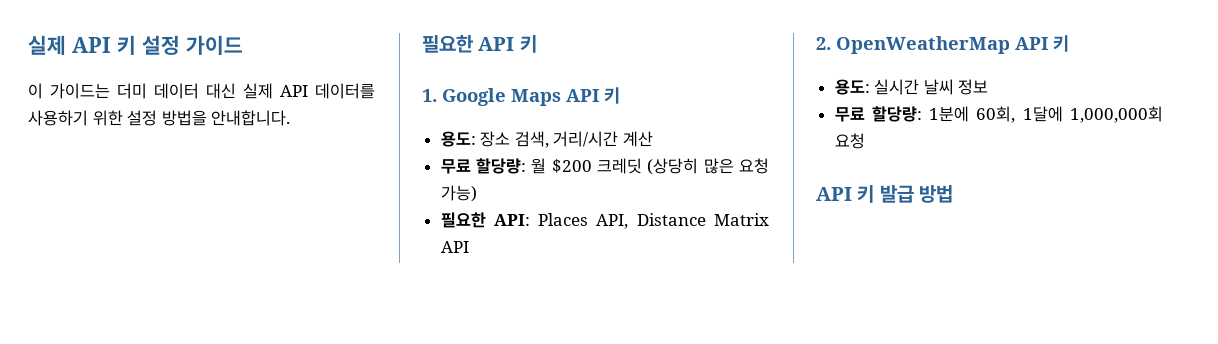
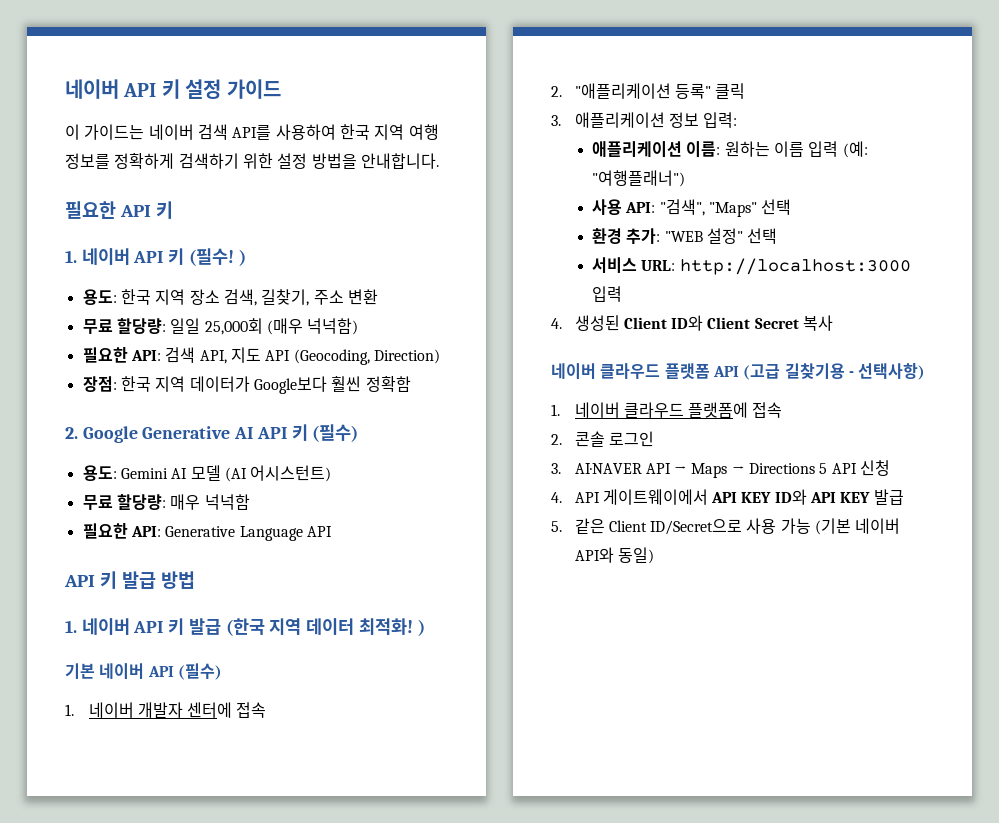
- 실제 API 키 설정 가이드
+ 네이버 API 키 설정 가이드
- 이 가이드는 더미 데이터 대신 실제 API 데이터를 사용하기 위한 설정 방법을 안내합니다.
+ 이 가이드는 네이버 검색 API를 사용하여 한국 지역 여행 정보를 정확하게 검색하기 위한 설정 방법을 안내합니다.
- 1. Google Maps API 키
- 용도: 장소 검색, 거리/시간 계산
- 무료 할당량: 월 $200 크레딧 (상당히 많은 요청 가능)
- 필요한 API: Places API, Distance Matrix API
- 2. OpenWeatherMap API 키
- 용도: 실시간 날씨 정보
- 무료 할당량: 1분에 60회, 1달에 1,000,000회 요청
+ 1. 네이버 API 키 (필수! )
+ 용도: 한국 지역 장소 검색, 길찾기, 주소 변환
+ 무료 할당량: 일일 25,000회 (매우 넉넉함)
+ 필요한 API: 검색 API, 지도 API (Geocoding, Direction)
+ 장점: 한국 지역 데이터가 Google보다 훨씬 정확함
+ 2. Google Generative AI API 키 (필수)
+ 용도: Gemini AI 모델 (AI 어시스턴트)
+ 무료 할당량: 매우 넉넉함
+ 필요한 API: Generative Language API
  API 키 발급 방법
+ 1. 네이버 API 키 발급 (한국 지역 데이터 최적화! )
+ 기본 네이버 API (필수)
+ 1. 네이버 개발자 센터에 접속
+ 2. "애플리케이션 등록" 클릭
+ 3. 애플리케이션 정보 입력:
+ 애플리케이션 이름: 원하는 이름 입력 (예: "여행플래너")
+ 사용 API: "검색", "Maps" 선택
+ 환경 추가: "WEB 설정" 선택
+ 서비스 URL: http://localhost:3000 입력
+ 4. 생성된 Client ID와 Client Secret 복사
+ 네이버 클라우드 플랫폼 API (고급 길찾기용 - 선택사항)
+ 1. 네이버 클라우드 플랫폼에 접속
+ 2. 콘솔 로그인
+ 3. AI·NAVER API → Maps → Directions 5 API 신청
+ 4. API 게이트웨이에서 API KEY ID와 API KEY 발급
+ 5. 같은 Client ID/Secret으로 사용 가능 (기본 네이버 API와 동일)

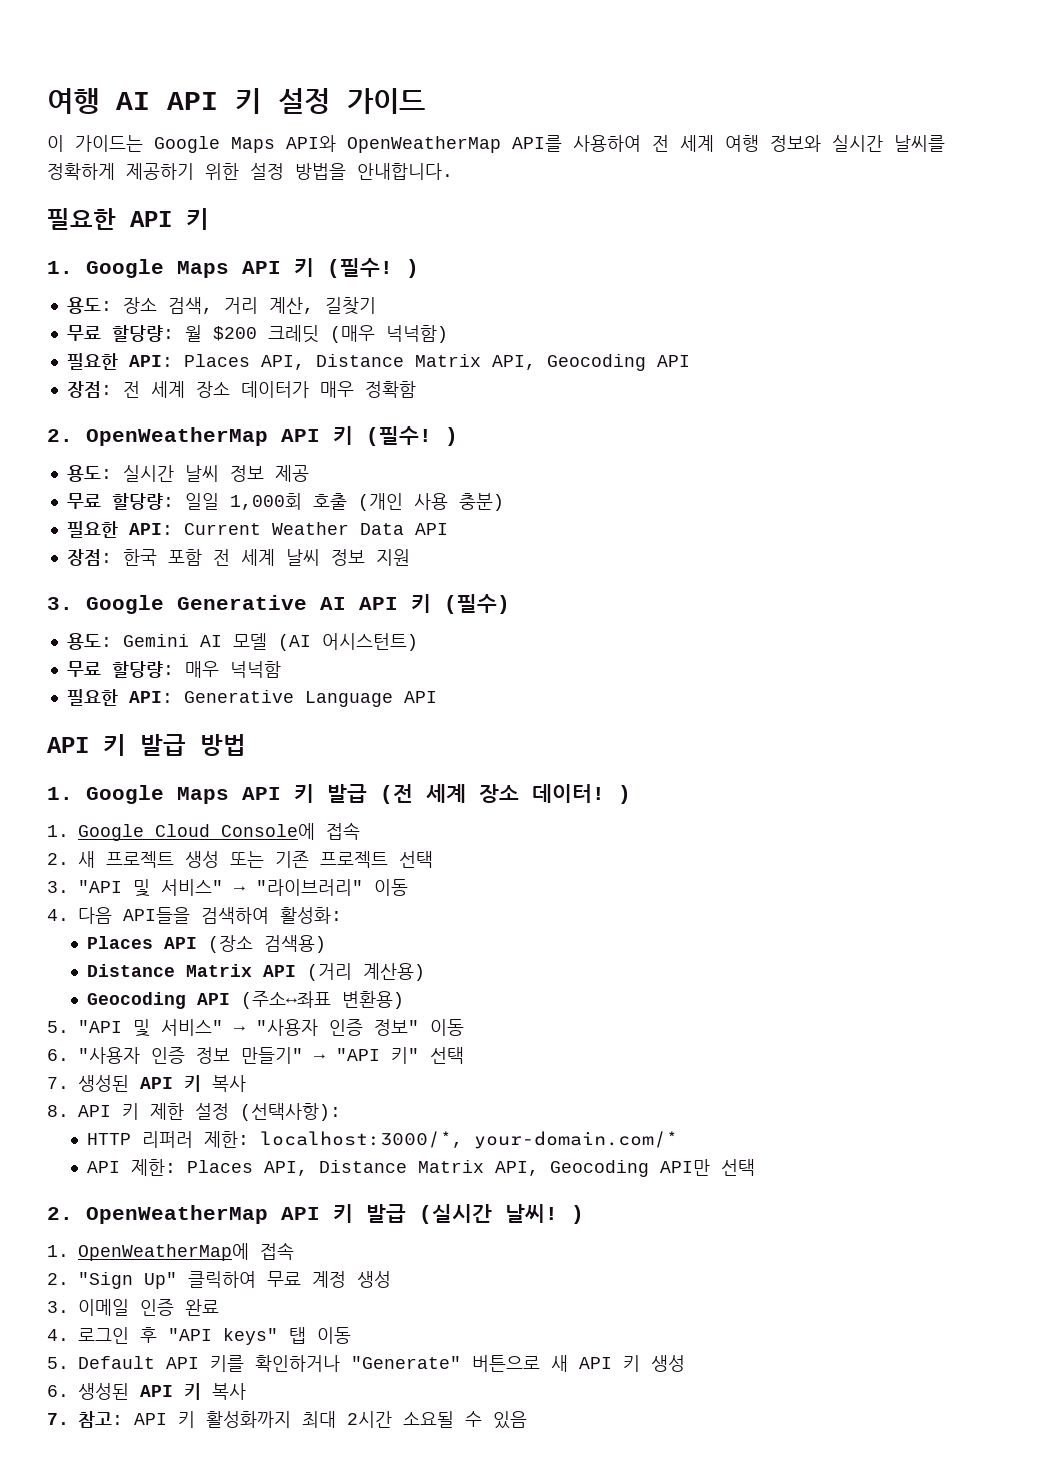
- 네이버 API 키 설정 가이드
+ 여행 AI API 키 설정 가이드
- 이 가이드는 네이버 검색 API를 사용하여 한국 지역 여행 정보를 정확하게 검색하기 위한 설정 방법을 안내합니다.
+ 이 가이드는 Google Maps API와 OpenWeatherMap API를 사용하여 전 세계 여행 정보와 실시간 날씨를 정확하게 제공하기 위한 설정 방법을 안내합니다.
- 1. 네이버 API 키 (필수! )
- 용도: 한국 지역 장소 검색, 길찾기, 주소 변환
- 무료 할당량: 일일 25,000회 (매우 넉넉함)
+ 1. Google Maps API 키 (필수! )
+ 용도: 장소 검색, 거리 계산, 길찾기
+ 무료 할당량: 월 $200 크레딧 (매우 넉넉함)
- 필요한 API: 검색 API, 지도 API (Geocoding, Direction)
- 장점: 한국 지역 데이터가 Google보다 훨씬 정확함
- 2. Google Generative AI API 키 (필수)
+ 필요한 API: Places API, Distance Matrix API, Geocoding API
+ 장점: 전 세계 장소 데이터가 매우 정확함
+ 2. OpenWeatherMap API 키 (필수! )
+ 용도: 실시간 날씨 정보 제공
+ 무료 할당량: 일일 1,000회 호출 (개인 사용 충분)
+ 필요한 API: Current Weather Data API
+ 장점: 한국 포함 전 세계 날씨 정보 지원
+ 3. Google Generative AI API 키 (필수)
- 1. 네이버 API 키 발급 (한국 지역 데이터 최적화! )
- 기본 네이버 API (필수)
- 1. 네이버 개발자 센터에 접속
- 2. "애플리케이션 등록" 클릭
- 3. 애플리케이션 정보 입력:
- 애플리케이션 이름: 원하는 이름 입력 (예: "여행플래너")
- 사용 API: "검색", "Maps" 선택
- 환경 추가: "WEB 설정" 선택
- 서비스 URL: http://localhost:3000 입력
- 4. 생성된 Client ID와 Client Secret 복사
- 네이버 클라우드 플랫폼 API (고급 길찾기용 - 선택사항)
- 1. 네이버 클라우드 플랫폼에 접속
- 2. 콘솔 로그인
- 3. AI·NAVER API → Maps → Directions 5 API 신청
- 4. API 게이트웨이에서 API KEY ID와 API KEY 발급
- 5. 같은 Client ID/Secret으로 사용 가능 (기본 네이버 API와 동일)
+ 1. Google Maps API 키 발급 (전 세계 장소 데이터! )
+ 1. Google Cloud Console에 접속
+ 2. 새 프로젝트 생성 또는 기존 프로젝트 선택
+ 3. "API 및 서비스" → "라이브러리" 이동
+ 4. 다음 API들을 검색하여 활성화:
+ Places API (장소 검색용)
+ Distance Matrix API (거리 계산용)
+ Geocoding API (주소↔좌표 변환용)
+ 5. "API 및 서비스" → "사용자 인증 정보" 이동
+ 6. "사용자 인증 정보 만들기" → "API 키" 선택
+ 7. 생성된 API 키 복사
+ 8. API 키 제한 설정 (선택사항):
+ HTTP 리퍼러 제한: localhost:3000/*, your-domain.com/*
+ API 제한: Places API, Distance Matrix API, Geocoding API만 선택
+ 2. OpenWeatherMap API 키 발급 (실시간 날씨! )
+ 1. OpenWeatherMap에 접속
+ 2. "Sign Up" 클릭하여 무료 계정 생성
+ 3. 이메일 인증 완료
+ 4. 로그인 후 "API keys" 탭 이동
+ 5. Default API 키를 확인하거나 "Generate" 버튼으로 새 API 키 생성
+ 6. 생성된 API 키 복사
+ 7. 참고: API 키 활성화까지 최대 2시간 소요될 수 있음

